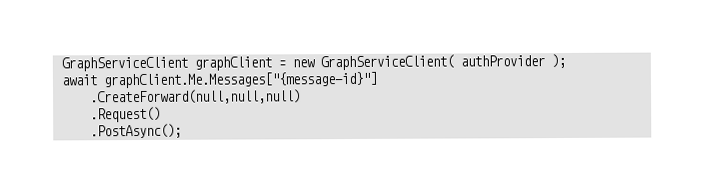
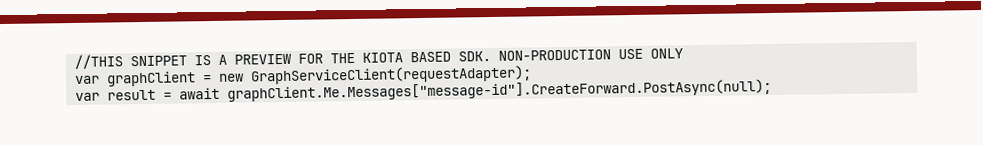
- GraphServiceClient graphClient = new GraphServiceClient( authProvider );
- await graphClient.Me.Messages["{message-id}"]
- .CreateForward(null,null,null)
- .Request()
- .PostAsync();
+ //THIS SNIPPET IS A PREVIEW FOR THE KIOTA BASED SDK. NON-PRODUCTION USE ONLY
+ var graphClient = new GraphServiceClient(requestAdapter);
+ var result = await graphClient.Me.Messages["message-id"].CreateForward.PostAsync(null);

